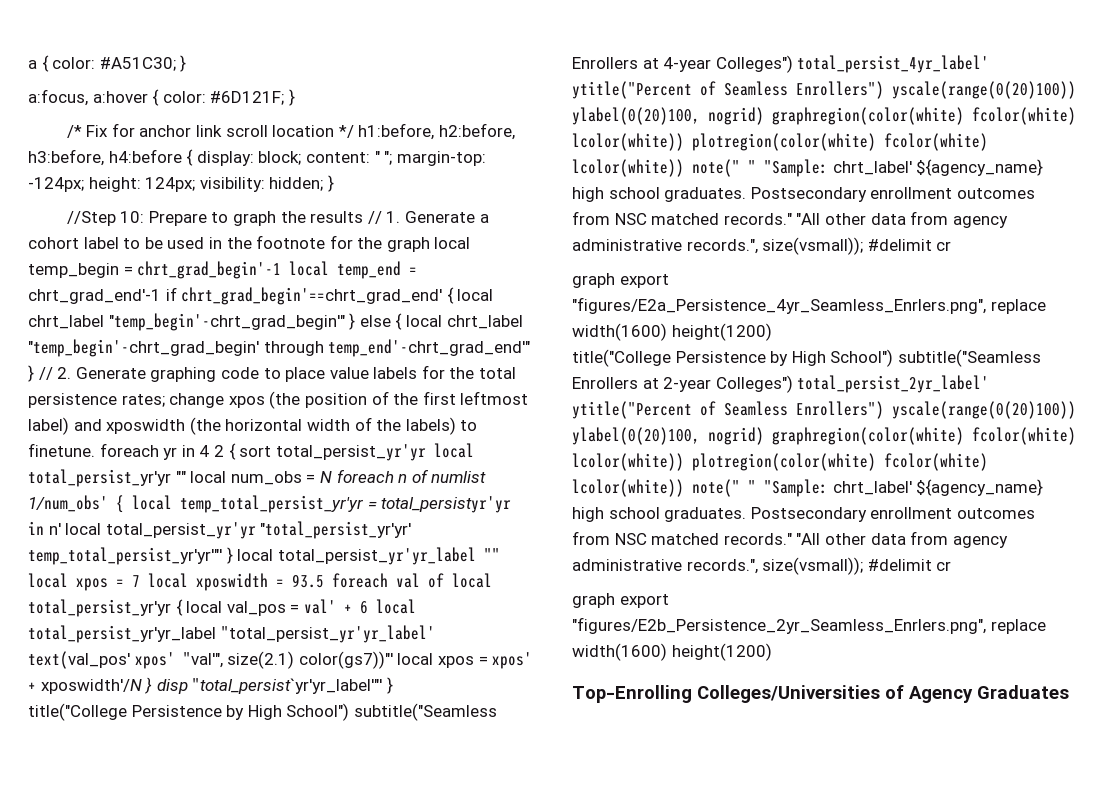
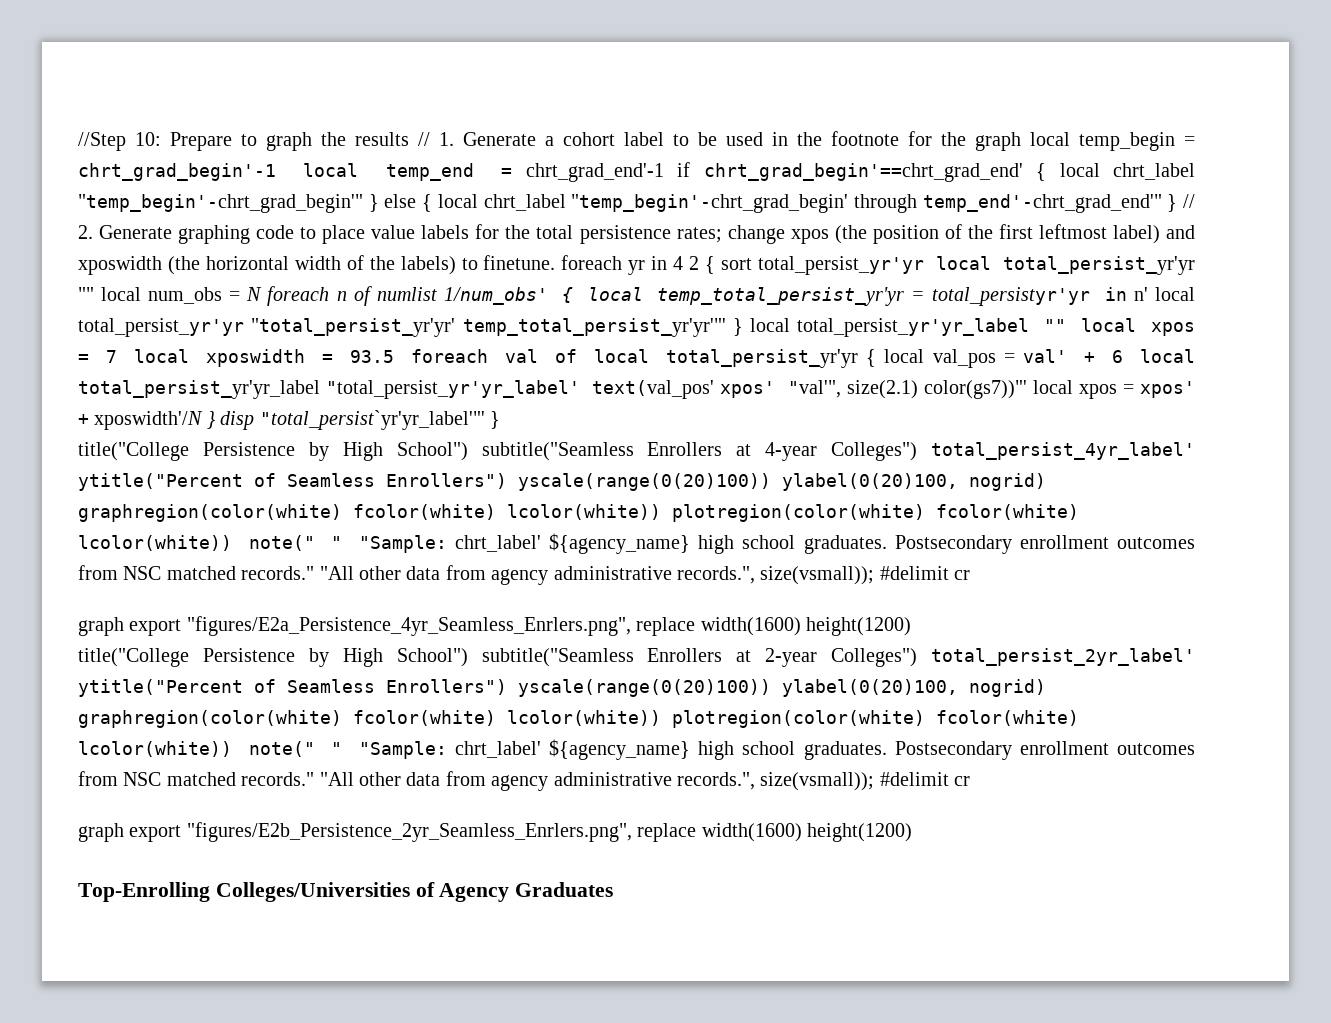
- a { color: #A51C30; }
- a:focus, a:hover { color: #6D121F; }
- /* Fix for anchor link scroll location */ h1:before, h2:before, h3:before, h4:before { display: block; content: " "; margin-top: -124px; height: 124px; visibility: hidden; }

